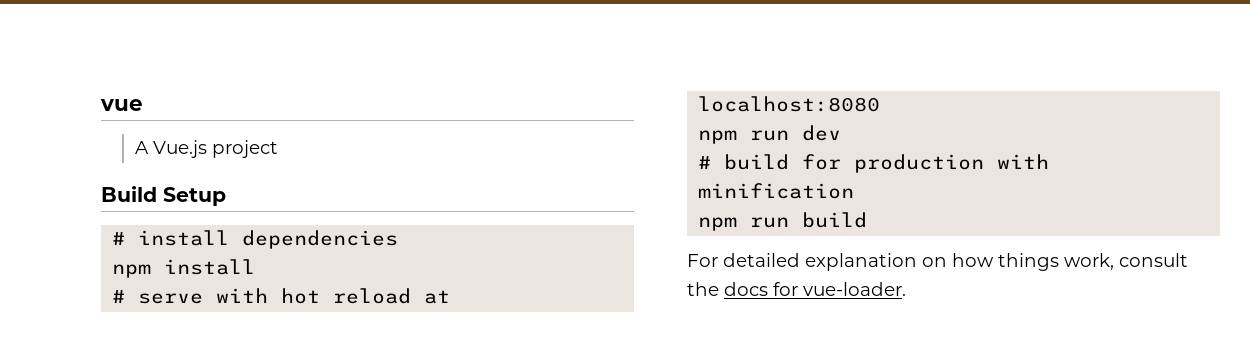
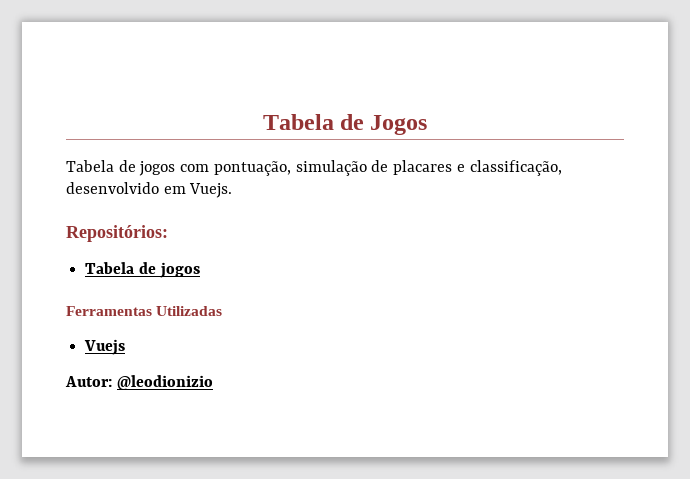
- vue
- A Vue.js project
- Build Setup
- # install dependencies
- npm install
- # serve with hot reload at localhost:8080
- npm run dev
- # build for production with minification
- npm run build
- For detailed explanation on how things work, consult the docs for vue-loader.
+ Tabela de Jogos
+ Tabela de jogos com pontuação, simulação de placares e classificação, desenvolvido em Vuejs.
+ Repositórios:
+ Tabela de jogos
+ Ferramentas Utilizadas
+ Vuejs
+ Autor: @leodionizio

